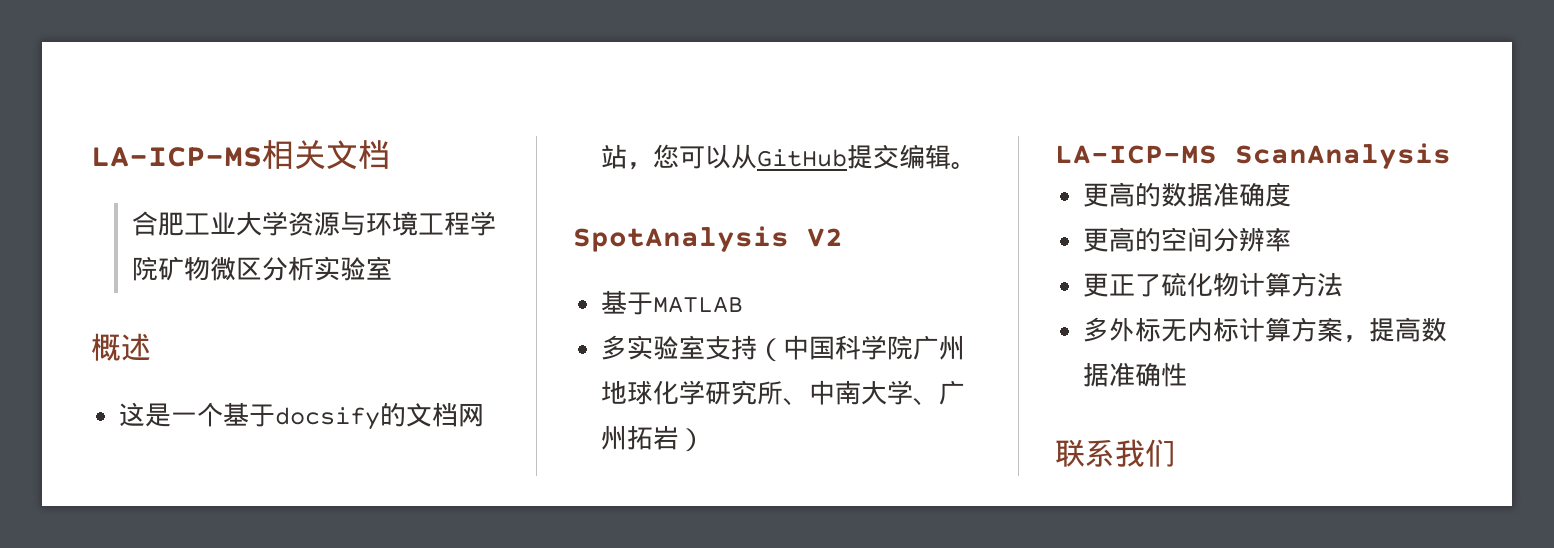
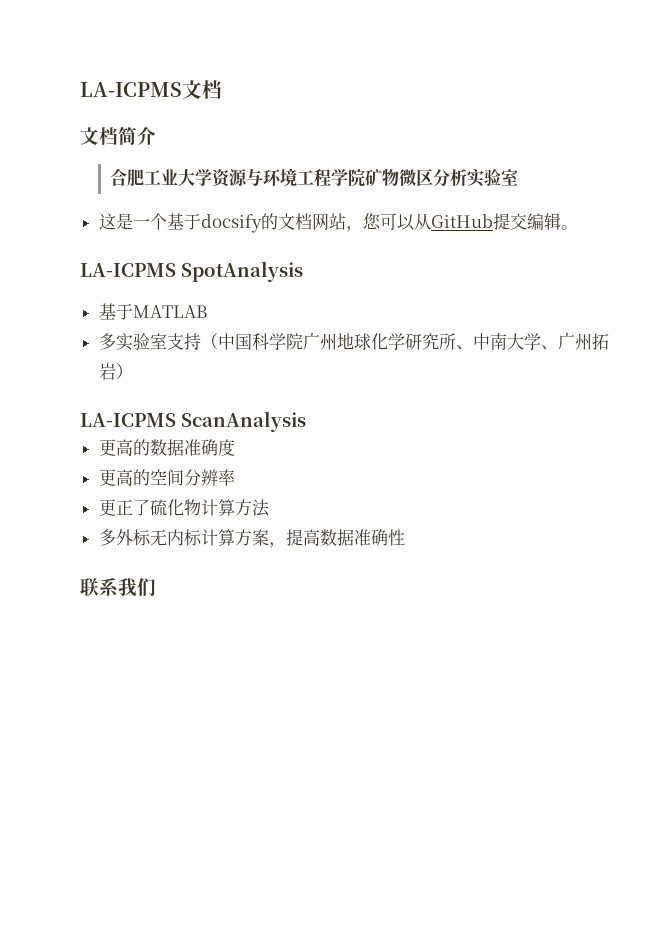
- LA-ICP-MS相关文档
+ LA-ICPMS文档
+ 文档简介
- 概述
- SpotAnalysis V2
+ LA-ICPMS SpotAnalysis
- LA-ICP-MS ScanAnalysis
+ LA-ICPMS ScanAnalysis

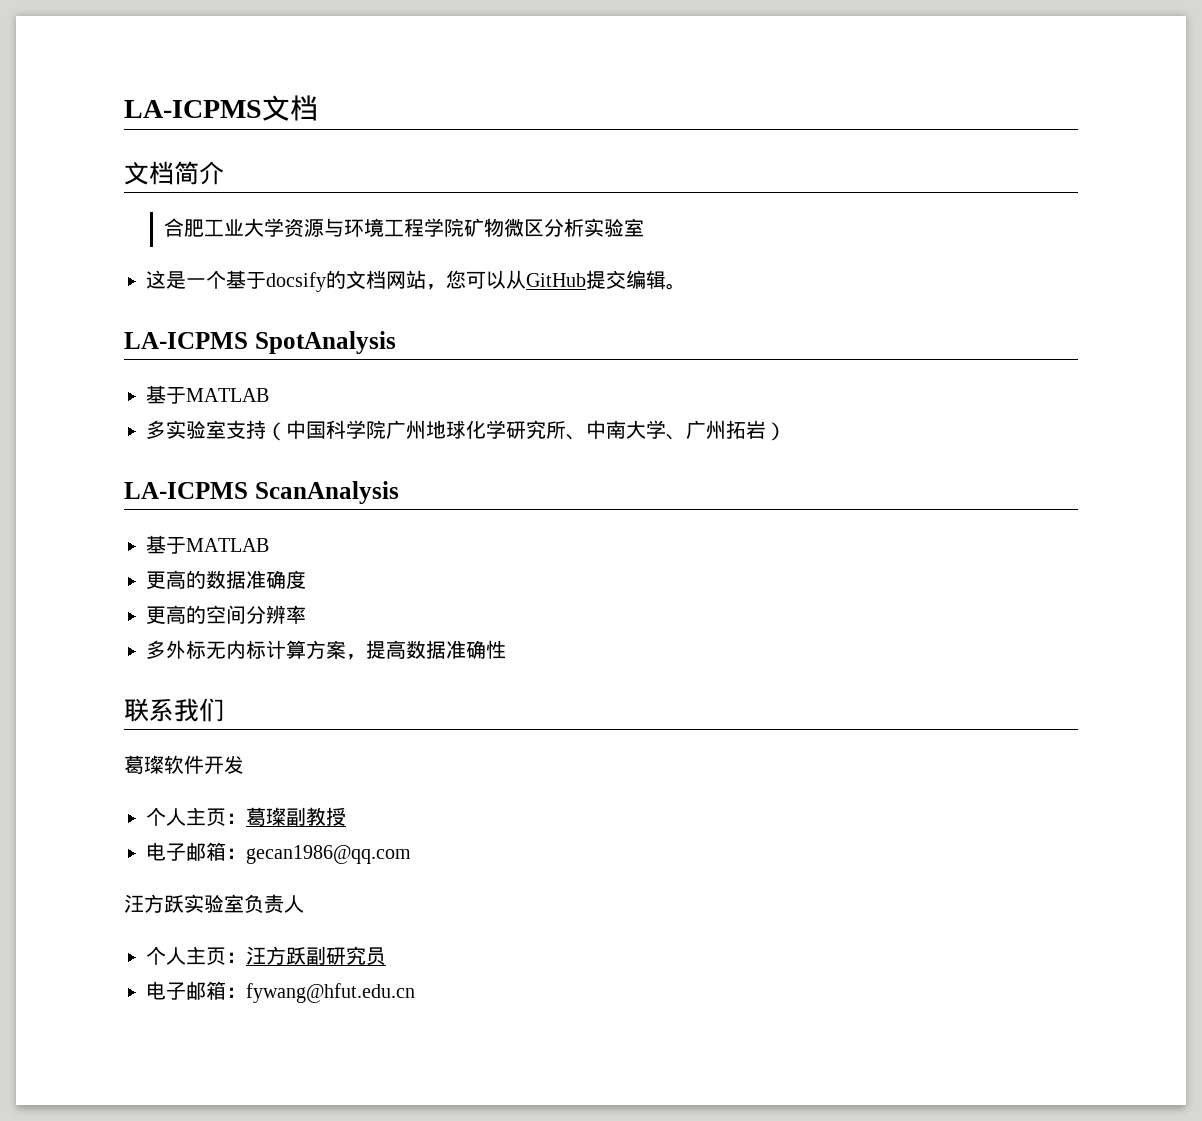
  LA-ICPMS ScanAnalysis
+ 基于MATLAB
- 更正了硫化物计算方法
+ 葛璨软件开发
+ 个人主页：葛璨副教授
+ 电子邮箱：gecan1986@qq.com
+ 汪方跃实验室负责人
+ 个人主页：汪方跃副研究员
+ 电子邮箱：fywang@hfut.edu.cn

